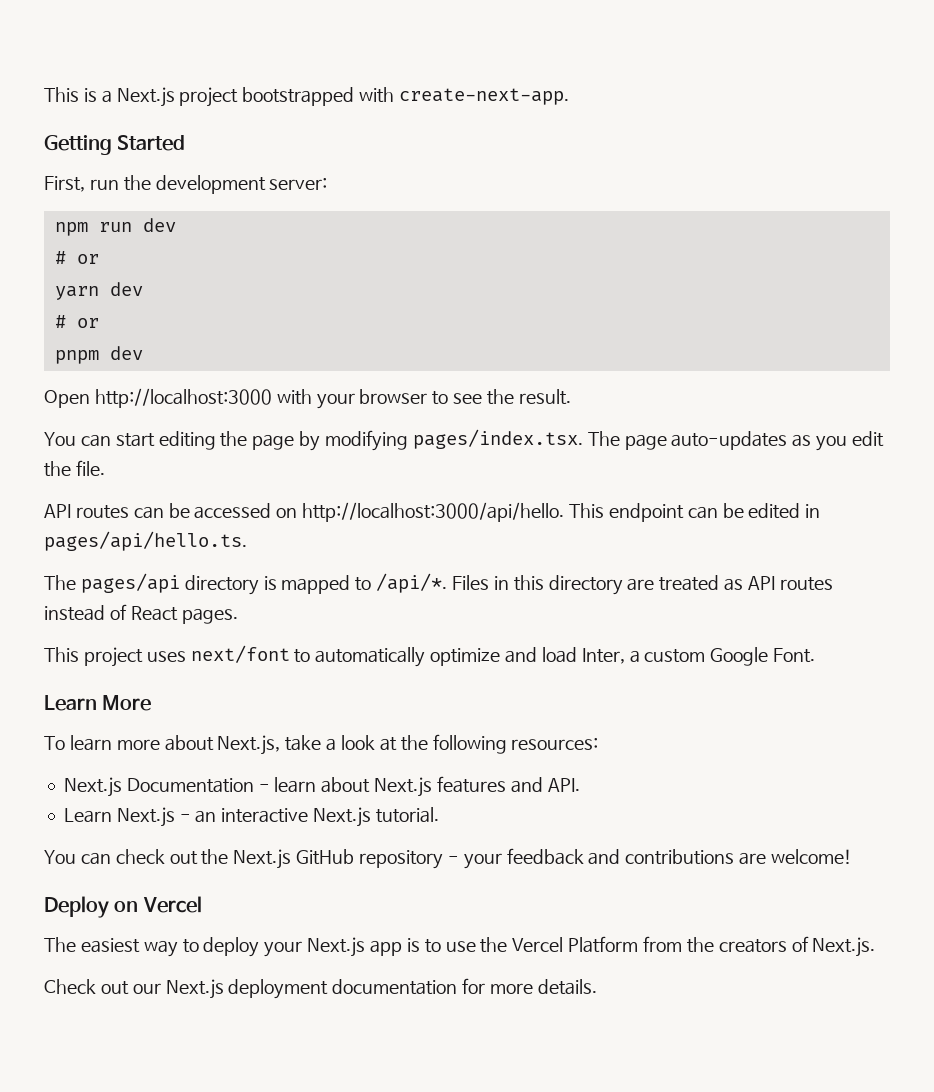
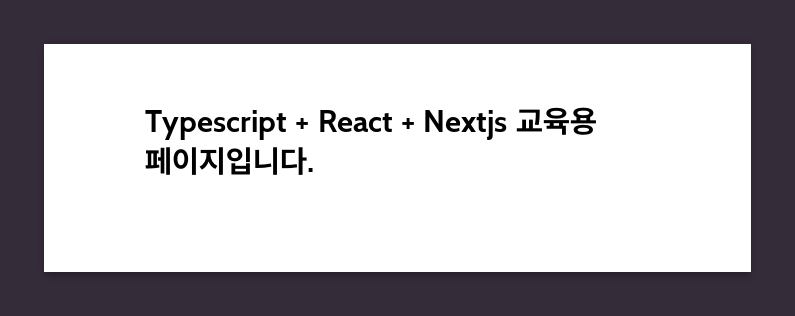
- This is a Next.js project bootstrapped with create-next-app.
- Getting Started
- First, run the development server:
- npm run dev
- # or
- yarn dev
- # or
- pnpm dev
- Open http://localhost:3000 with your browser to see the result.
- You can start editing the page by modifying pages/index.tsx. The page auto-updates as you edit the file.
- API routes can be accessed on http://localhost:3000/api/hello. This endpoint can be edited in pages/api/hello.ts.
- The pages/api directory is mapped to /api/*. Files in this directory are treated as API routes instead of React pages.
- This project uses next/font to automatically optimize and load Inter, a custom Google Font.
- Learn More
- To learn more about Next.js, take a look at the following resources:
- Next.js Documentation - learn about Next.js features and API.
- Learn Next.js - an interactive Next.js tutorial.
- You can check out the Next.js GitHub repository - your feedback and contributions are welcome!
- Deploy on Vercel
- The easiest way to deploy your Next.js app is to use the Vercel Platform from the creators of Next.js.
- Check out our Next.js deployment documentation for more details.
+ Typescript + React + Nextjs 교육용 페이지입니다.

